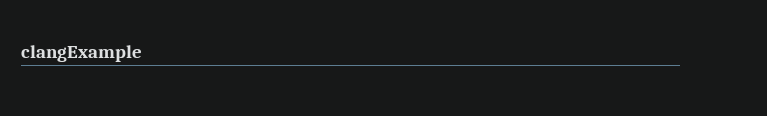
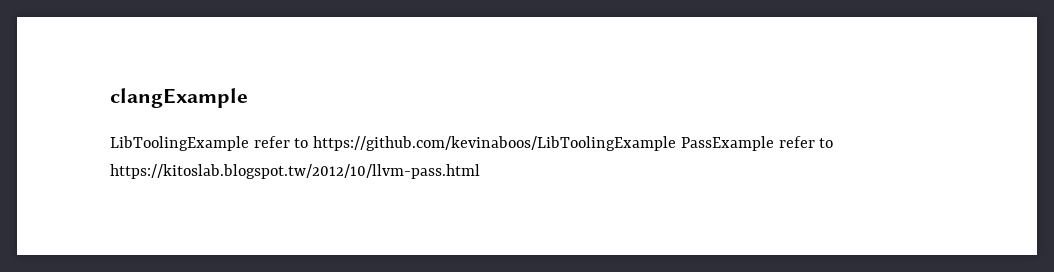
+ LibToolingExample refer to https://github.com/kevinaboos/LibToolingExample PassExample refer to https://kitoslab.blogspot.tw/2012/10/llvm-pass.html

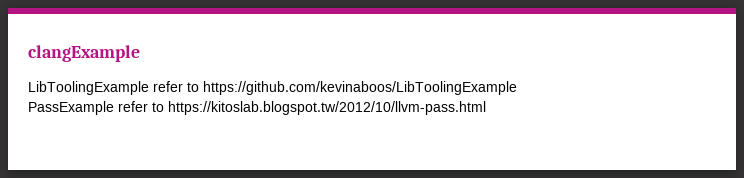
- LibToolingExample refer to https://github.com/kevinaboos/LibToolingExample PassExample refer to https://kitoslab.blogspot.tw/2012/10/llvm-pass.html
+ LibToolingExample refer to https://github.com/kevinaboos/LibToolingExample
+ PassExample refer to https://kitoslab.blogspot.tw/2012/10/llvm-pass.html

